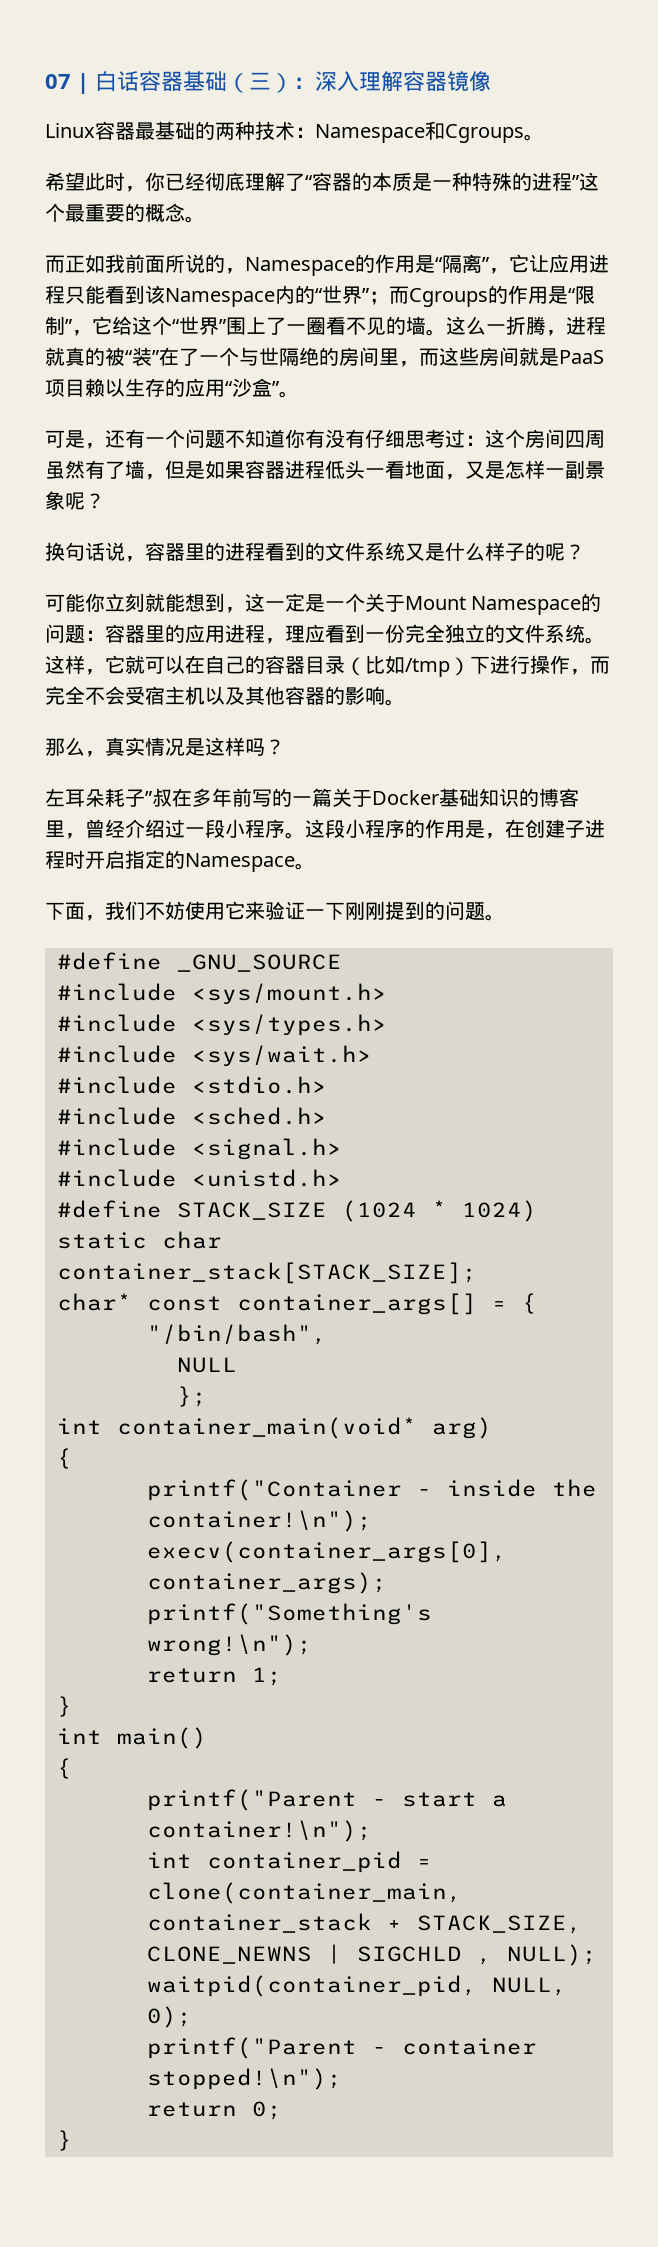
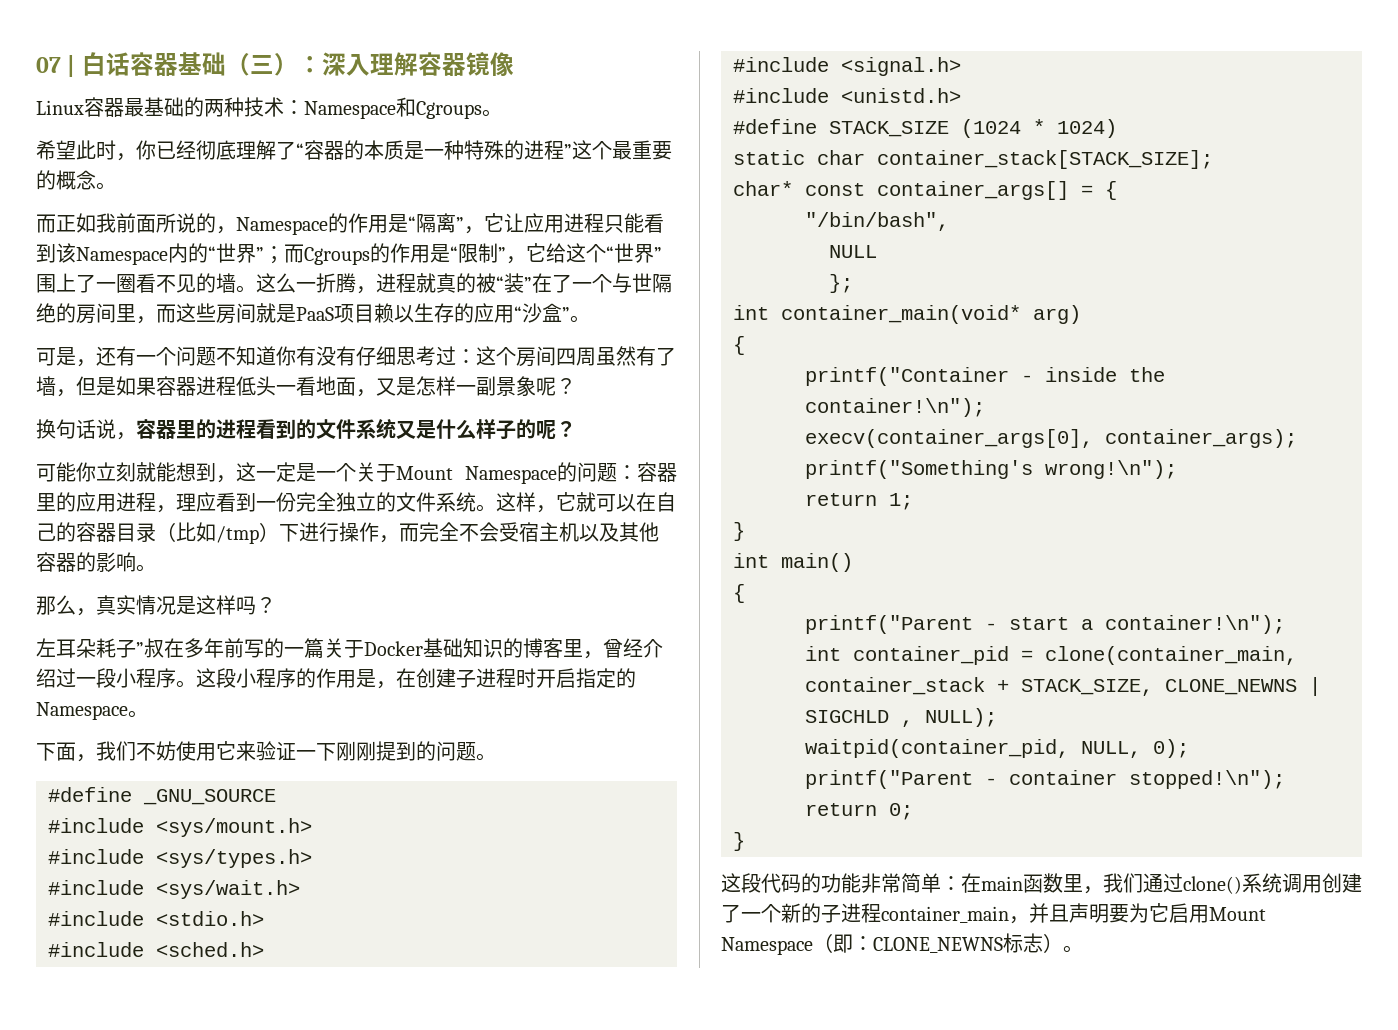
+ 这段代码的功能非常简单：在main函数里，我们通过clone()系统调用创建了一个新的子进程container_main，并且声明要为它启用Mount Namespace（即：CLONE_NEWNS标志）。

